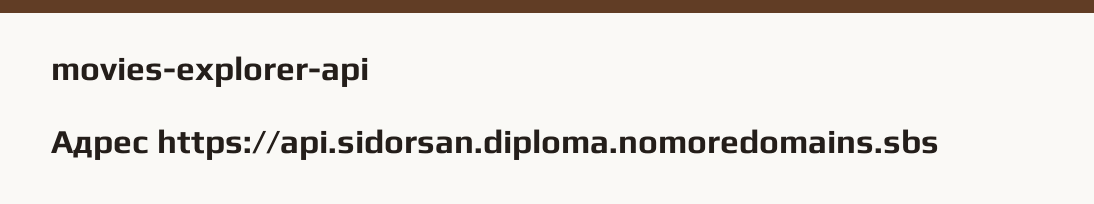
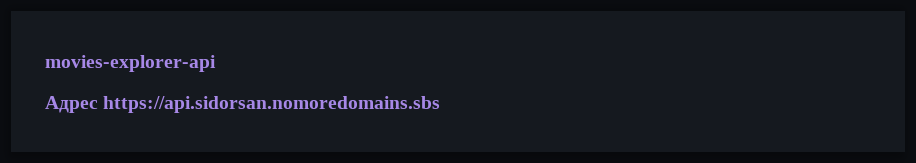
- Адрес https://api.sidorsan.diploma.nomoredomains.sbs
+ Адрес https://api.sidorsan.nomoredomains.sbs

